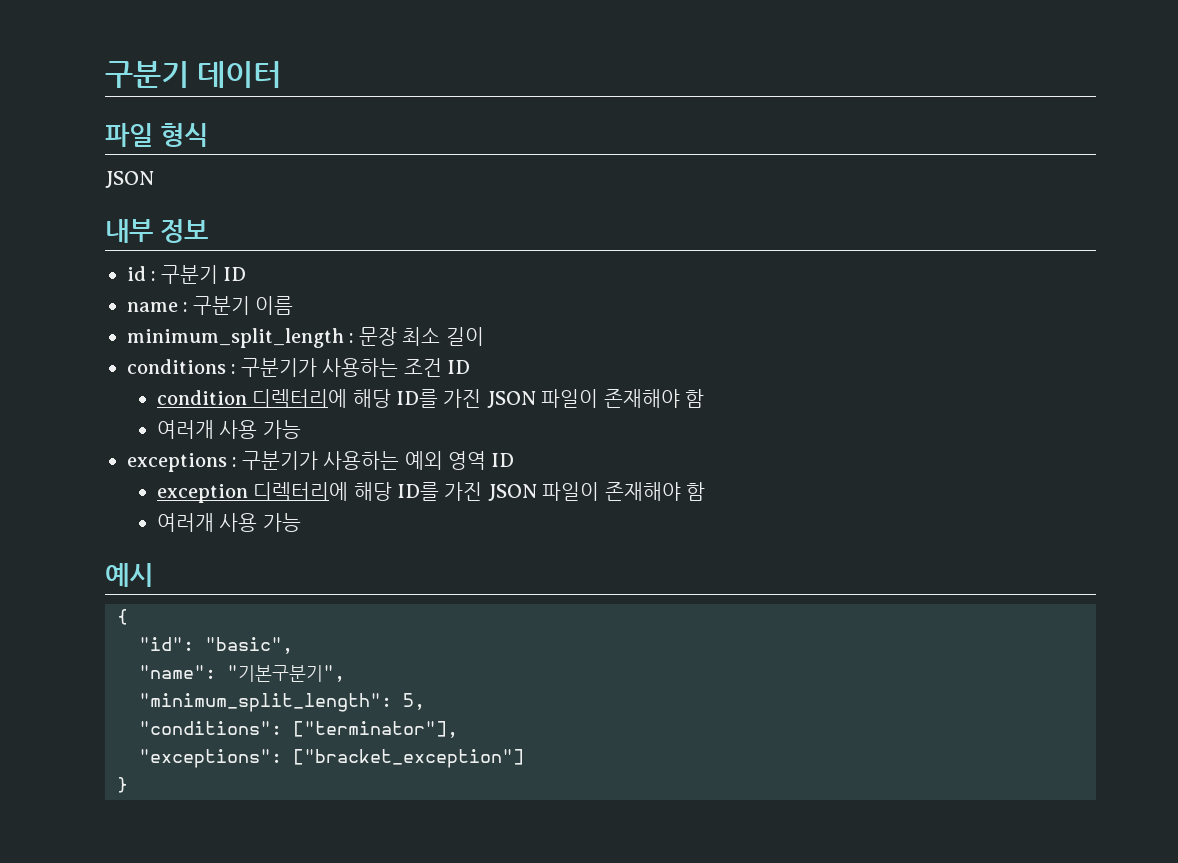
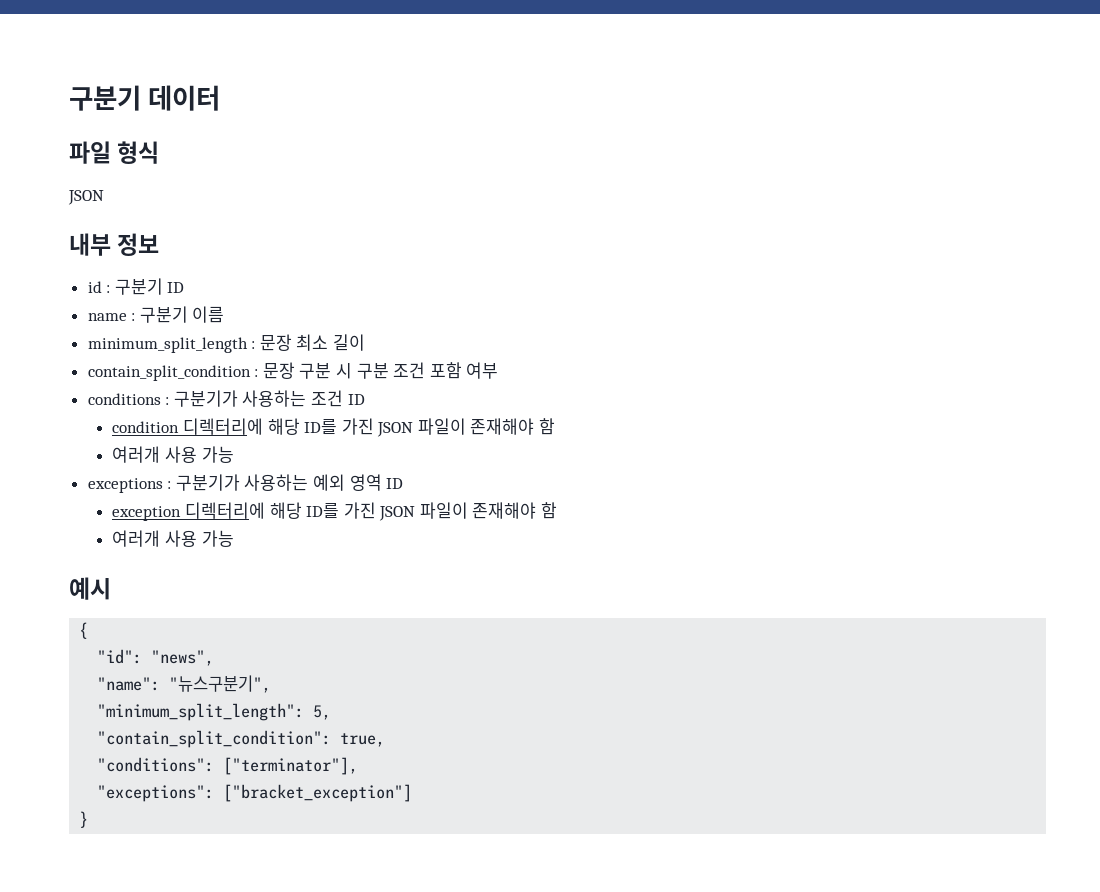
+ contain_split_condition : 문장 구분 시 구분 조건 포함 여부
- "id": "basic",
+ "id": "news",
- "name": "기본구분기",
+ "name": "뉴스구분기",
+ "contain_split_condition": true,

